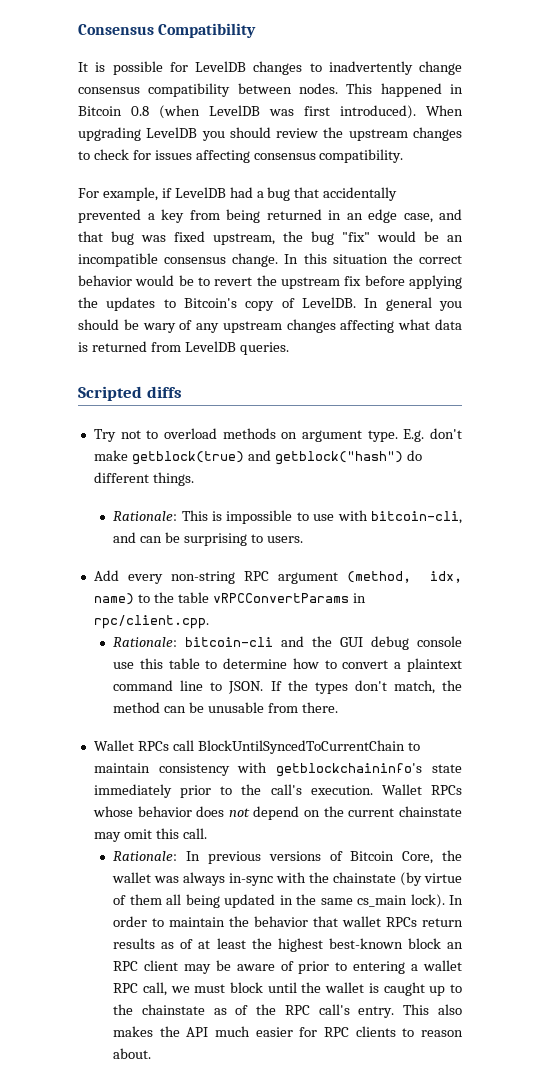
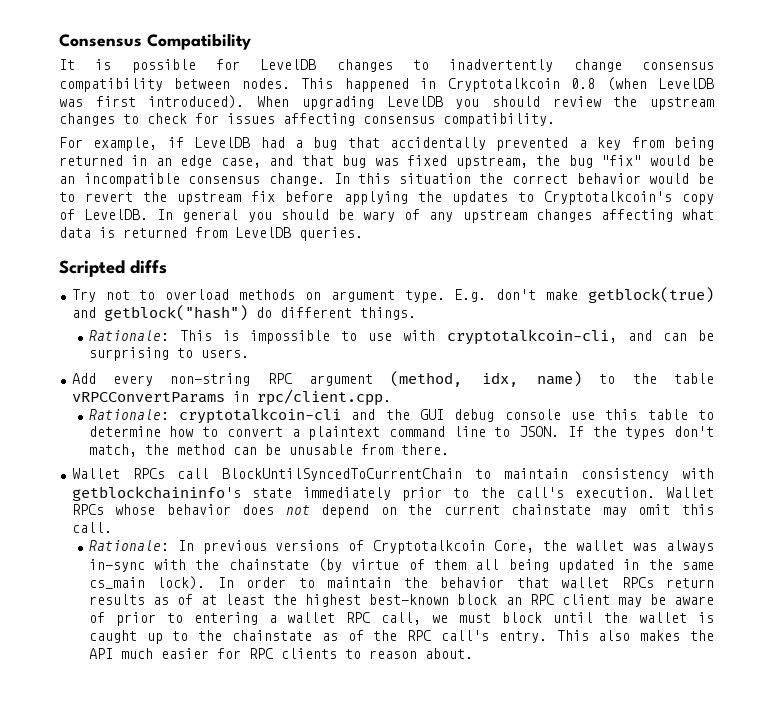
- This happened in Bitcoin 0.8 (when LevelDB was first introduced).
+ This happened in Cryptotalkcoin 0.8 (when LevelDB was first introduced).
- In this situation the correct behavior would be to revert the upstream fix before applying the updates to Bitcoin's copy of LevelDB.
+ In this situation the correct behavior would be to revert the upstream fix before applying the updates to Cryptotalkcoin's copy of LevelDB.
- Rationale: This is impossible to use with bitcoin-cli, and can be surprising to users.
+ Rationale: This is impossible to use with cryptotalkcoin-cli, and can be surprising to users.
- Rationale: bitcoin-cli and the GUI debug console use this table to determine how to convert a plaintext command line to JSON.
+ Rationale: cryptotalkcoin-cli and the GUI debug console use this table to determine how to convert a plaintext command line to JSON.
- Rationale: In previous versions of Bitcoin Core, the wallet was always in-sync with the chainstate (by virtue of them all being updated in the same cs_main lock).
+ Rationale: In previous versions of Cryptotalkcoin Core, the wallet was always in-sync with the chainstate (by virtue of them all being updated in the same cs_main lock).

